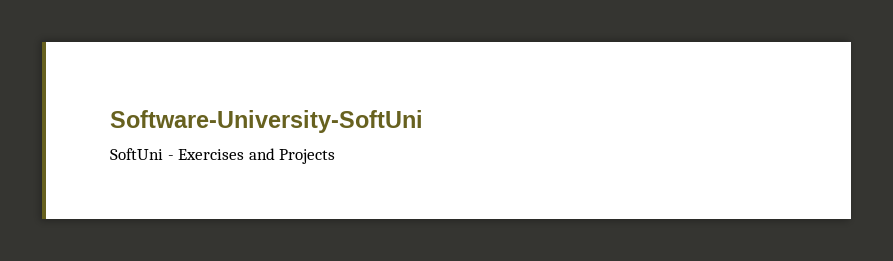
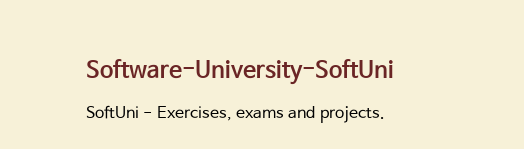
- SoftUni - Exercises and Projects
+ SoftUni - Exercises, exams and projects.

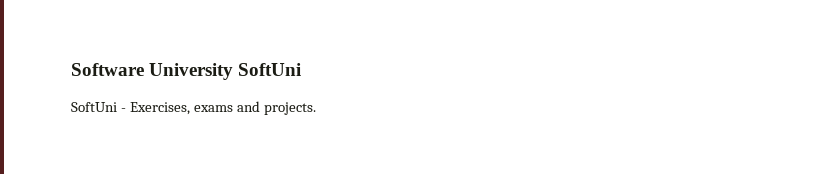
- Software-University-SoftUni
+ Software University SoftUni

